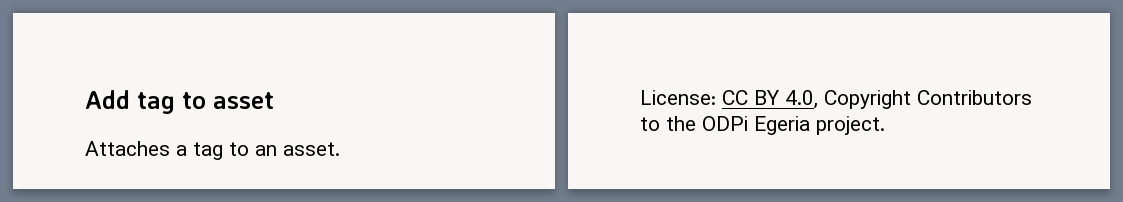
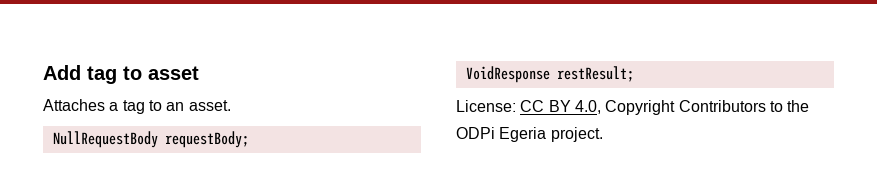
+ NullRequestBody requestBody;
+ VoidResponse restResult;

